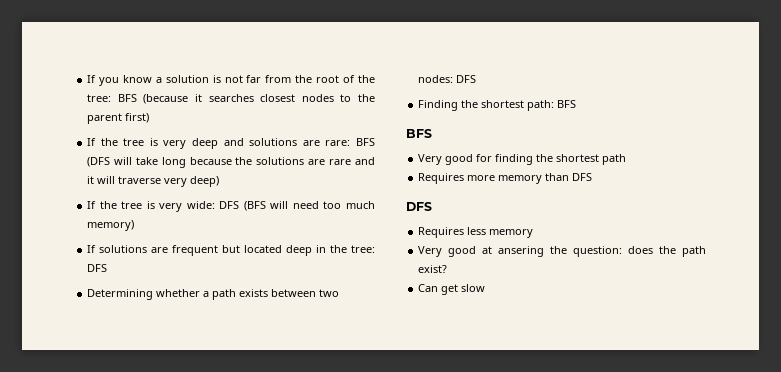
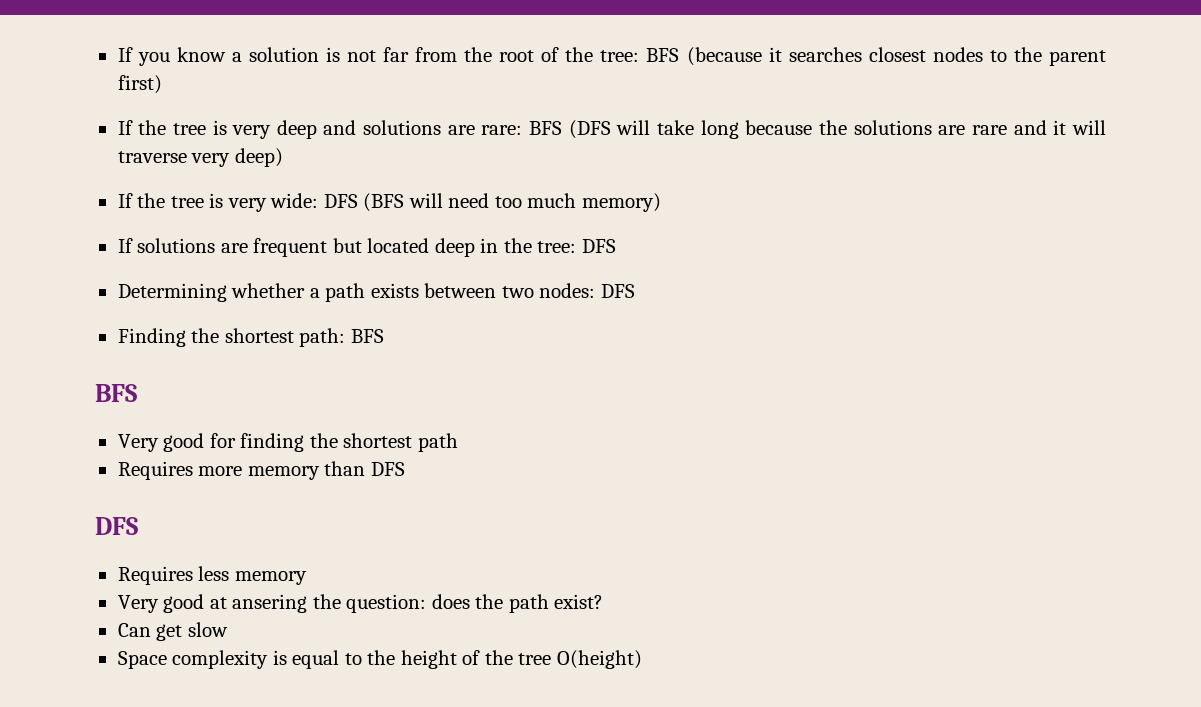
+ Space complexity is equal to the height of the tree O(height)

